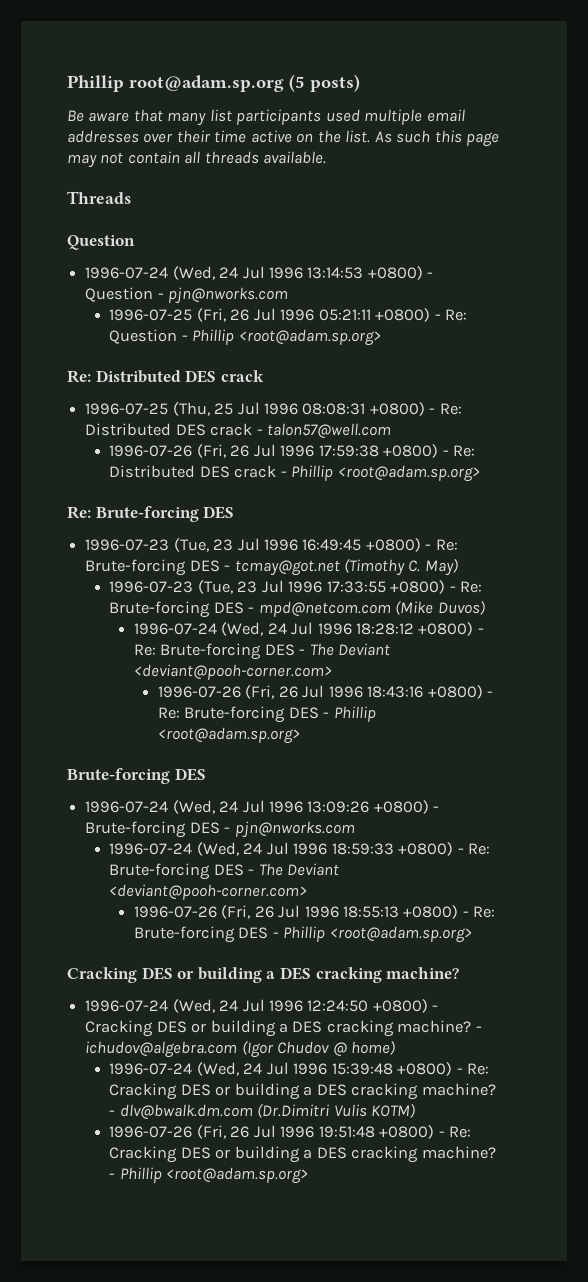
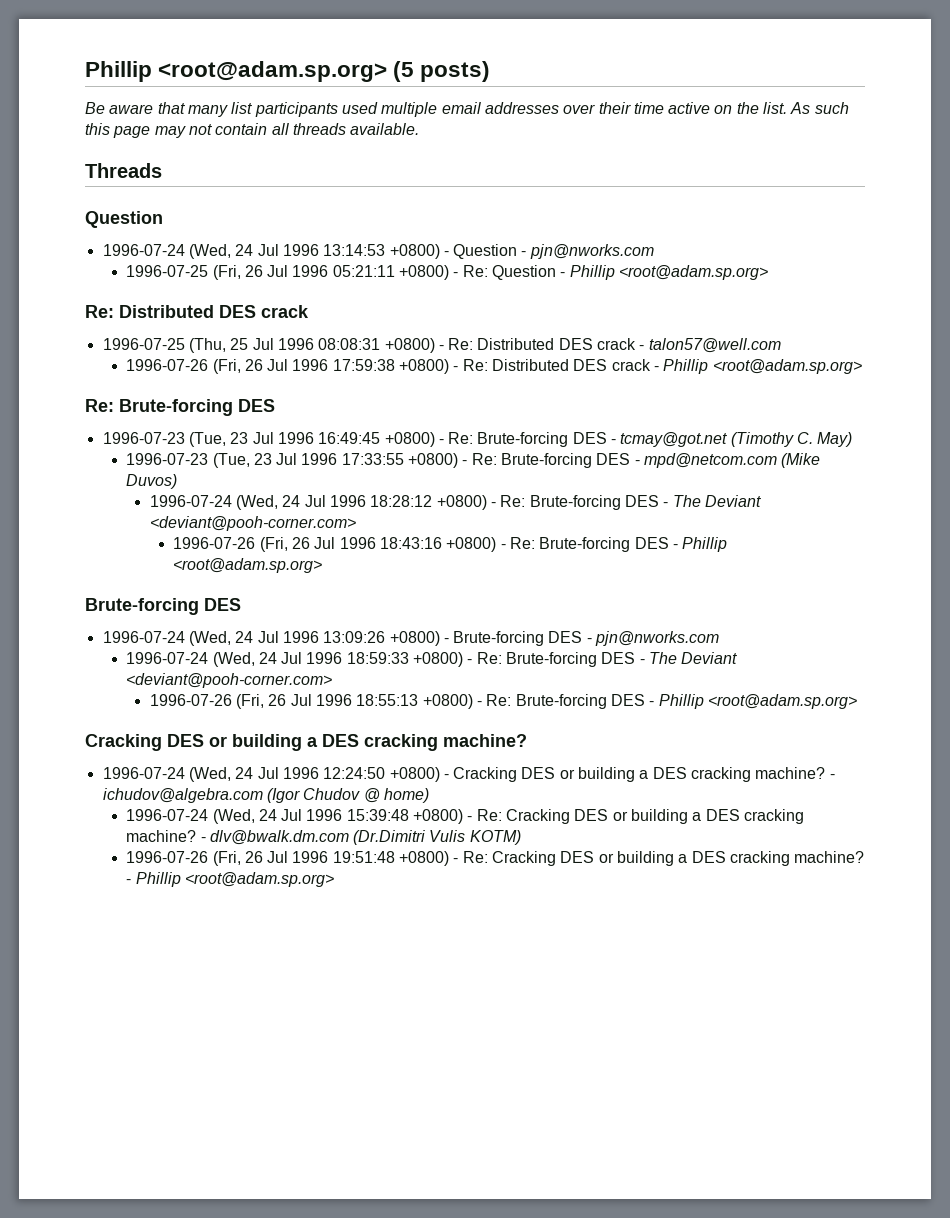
- Phillip root@adam.sp.org (5 posts)
+ Phillip <root@adam.sp.org> (5 posts)

